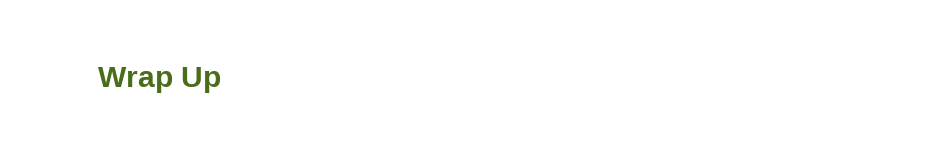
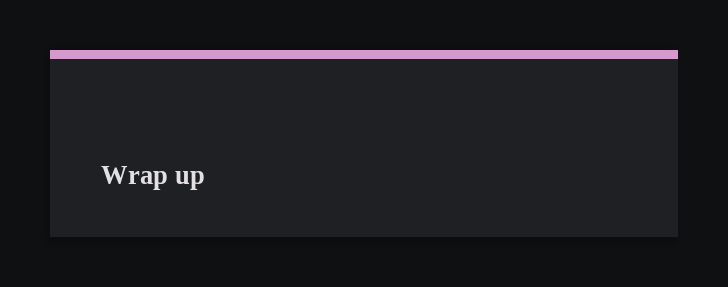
- Wrap Up
+ Wrap up

